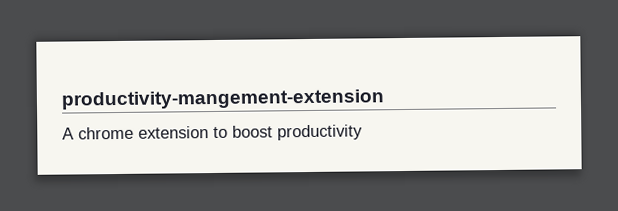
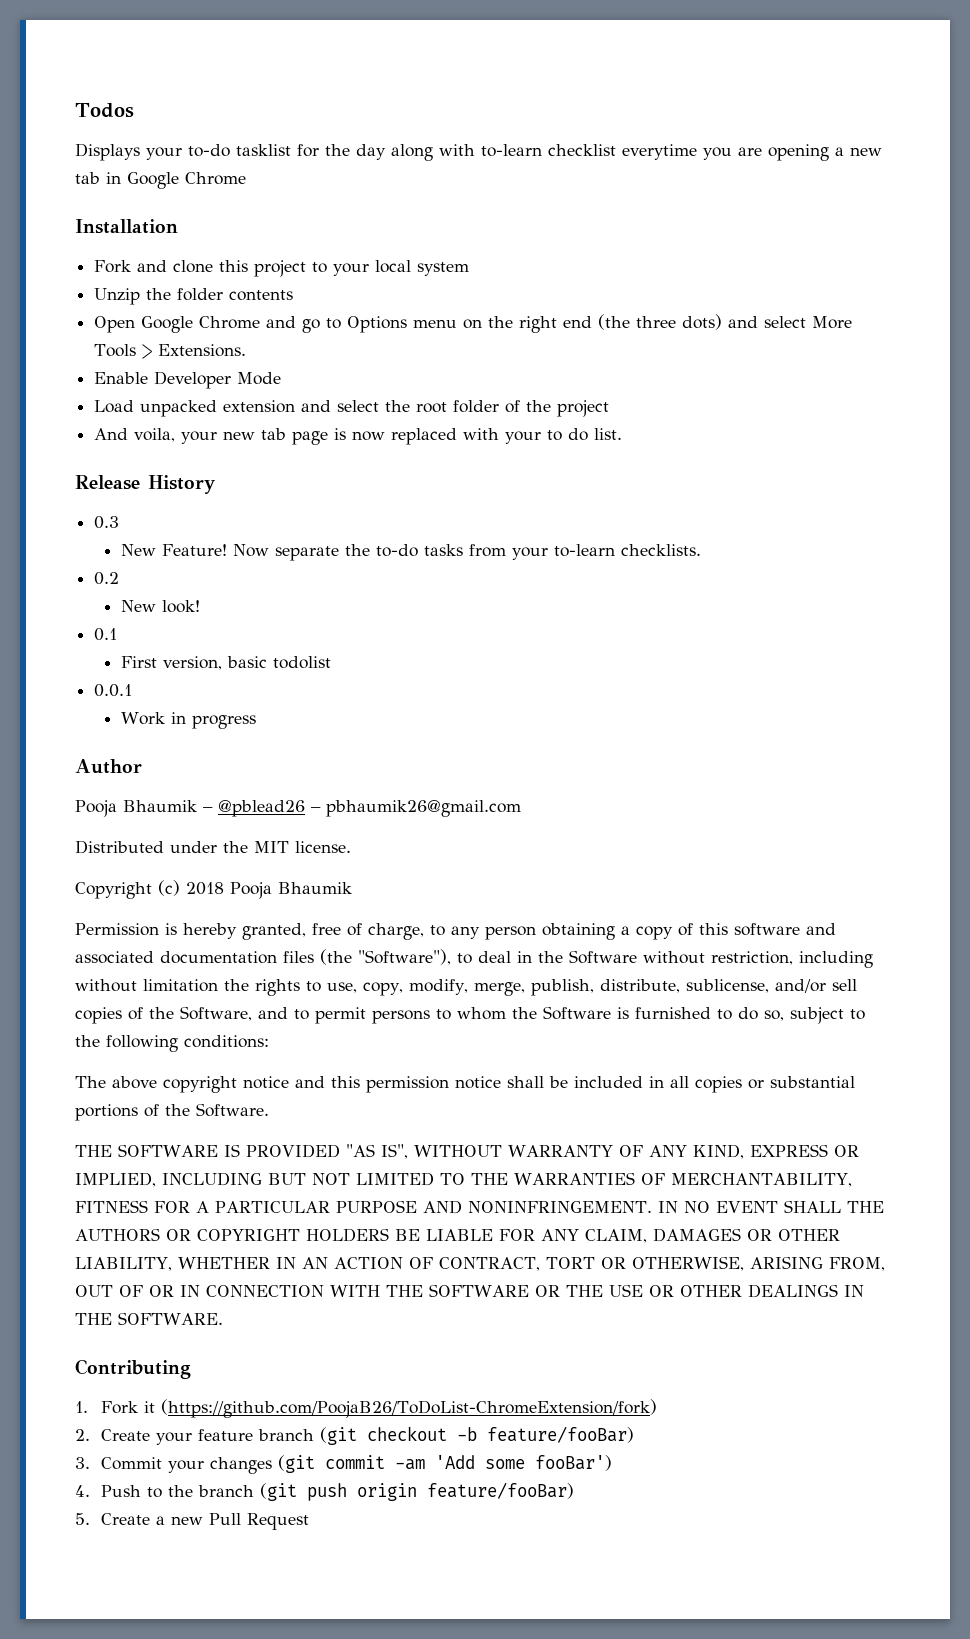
- productivity-mangement-extension
- A chrome extension to boost productivity
+ Todos
+ Displays your to-do tasklist for the day along with to-learn checklist everytime you are opening a new tab in Google Chrome
+ Installation
+ Fork and clone this project to your local system
+ Unzip the folder contents
+ Open Google Chrome and go to Options menu on the right end (the three dots) and select More Tools > Extensions.
+ Enable Developer Mode
+ Load unpacked extension and select the root folder of the project
+ And voila, your new tab page is now replaced with your to do list.
+ Release History
+ 0.3
+ New Feature! Now separate the to-do tasks from your to-learn checklists.
+ 0.2
+ New look!
+ 0.1
+ First version, basic todolist
+ 0.0.1
+ Work in progress
+ Author
+ Pooja Bhaumik – @pblead26 – pbhaumik26@gmail.com
+ Distributed under the MIT license.
+ Copyright (c) 2018 Pooja Bhaumik
+ Permission is hereby granted, free of charge, to any person obtaining a copy of this software and associated documentation files (the "Software"), to deal in the Software without restriction, including without limitation the rights to use, copy, modify, merge, publish, distribute, sublicense, and/or sell copies of the Software, and to permit persons to whom the Software is furnished to do so, subject to the following conditions:
+ The above copyright notice and this permission notice shall be included in all copies or substantial portions of the Software.
+ THE SOFTWARE IS PROVIDED "AS IS", WITHOUT WARRANTY OF ANY KIND, EXPRESS OR IMPLIED, INCLUDING BUT NOT LIMITED TO THE WARRANTIES OF MERCHANTABILITY, FITNESS FOR A PARTICULAR PURPOSE AND NONINFRINGEMENT. IN NO EVENT SHALL THE AUTHORS OR COPYRIGHT HOLDERS BE LIABLE FOR ANY CLAIM, DAMAGES OR OTHER LIABILITY, WHETHER IN AN ACTION OF CONTRACT, TORT OR OTHERWISE, ARISING FROM, OUT OF OR IN CONNECTION WITH THE SOFTWARE OR THE USE OR OTHER DEALINGS IN THE SOFTWARE.
+ Contributing
+ 1. Fork it (https://github.com/PoojaB26/ToDoList-ChromeExtension/fork)
+ 2. Create your feature branch (git checkout -b feature/fooBar)
+ 3. Commit your changes (git commit -am 'Add some fooBar')
+ 4. Push to the branch (git push origin feature/fooBar)
+ 5. Create a new Pull Request

